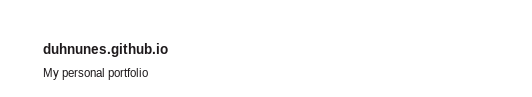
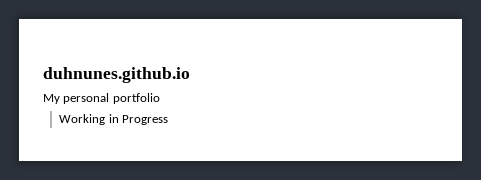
+ Working in Progress

